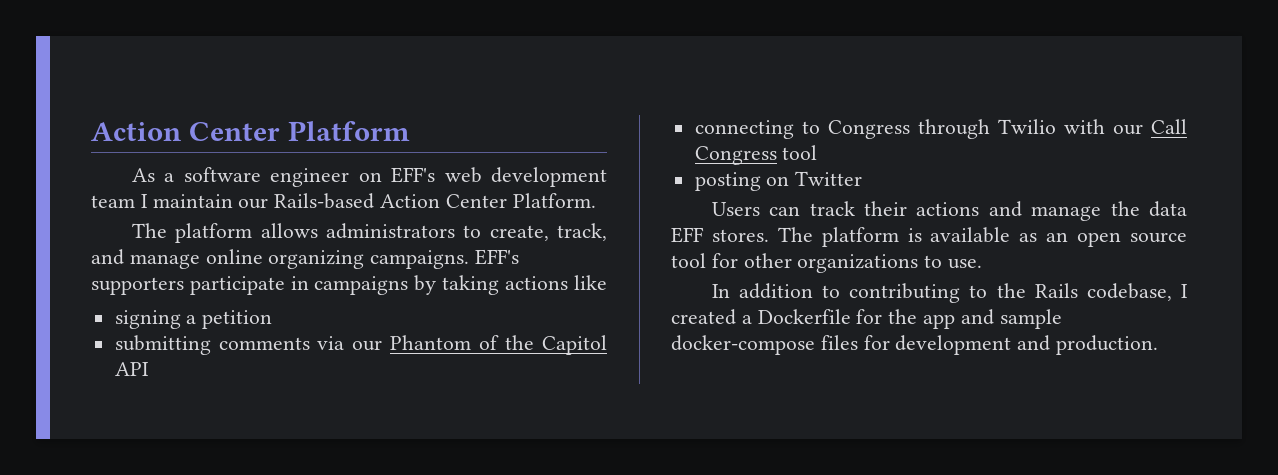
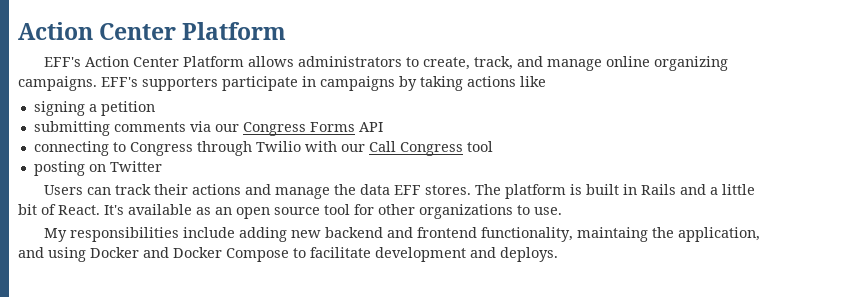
- As a software engineer on EFF's web development team I maintain our Rails-based Action Center Platform.
- The platform allows administrators to create, track, and manage online organizing campaigns.
+ EFF's Action Center Platform allows administrators to create, track, and manage online organizing campaigns.
- submitting comments via our Phantom of the Capitol API
+ submitting comments via our Congress Forms API
- The platform is available as an open source tool for other organizations to use.
+ The platform is built in Rails and a little bit of React. It's available as an open source tool for other organizations to use.
- In addition to contributing to the Rails codebase, I created a Dockerfile for the app and sample docker-compose files for development and production.
+ My responsibilities include adding new backend and frontend functionality, maintaing the application, and using Docker and Docker Compose to facilitate development and deploys.

